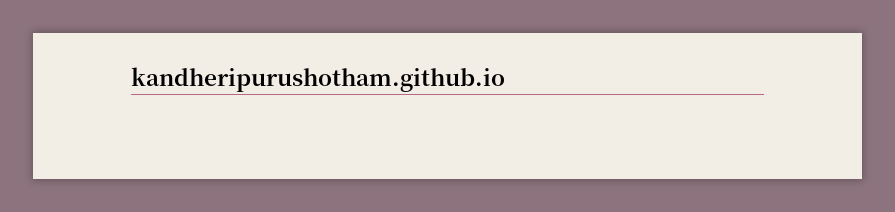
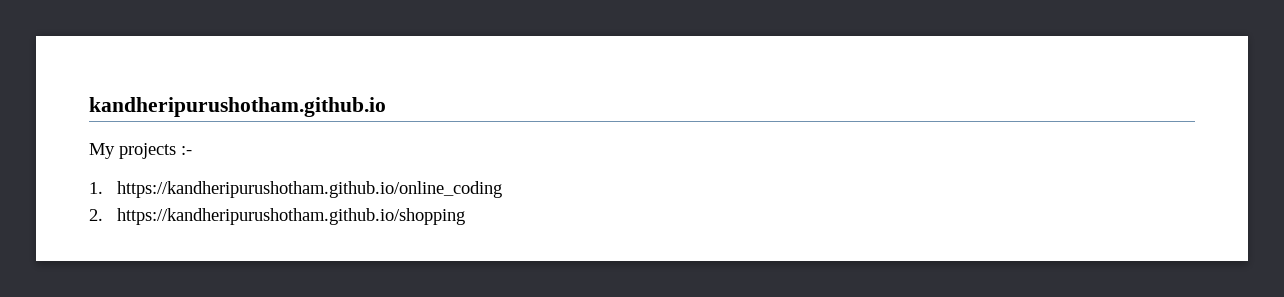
+ My projects :-
+ 1. https://kandheripurushotham.github.io/online_coding
+ 2. https://kandheripurushotham.github.io/shopping

